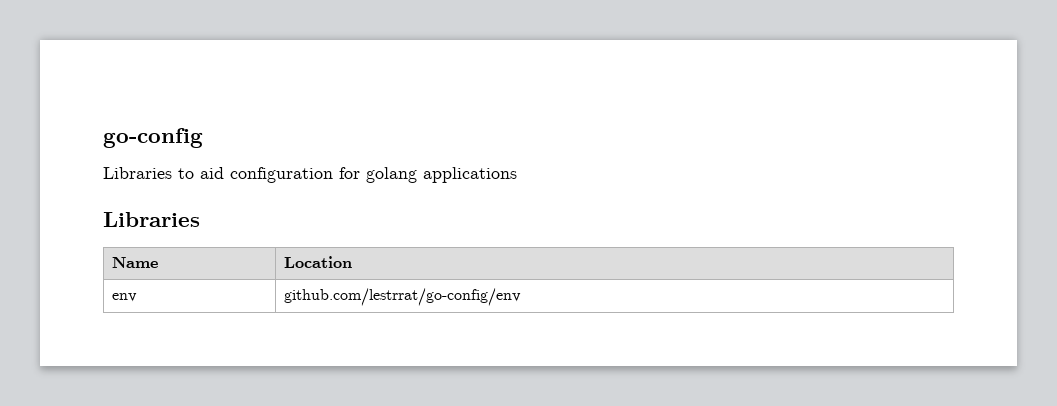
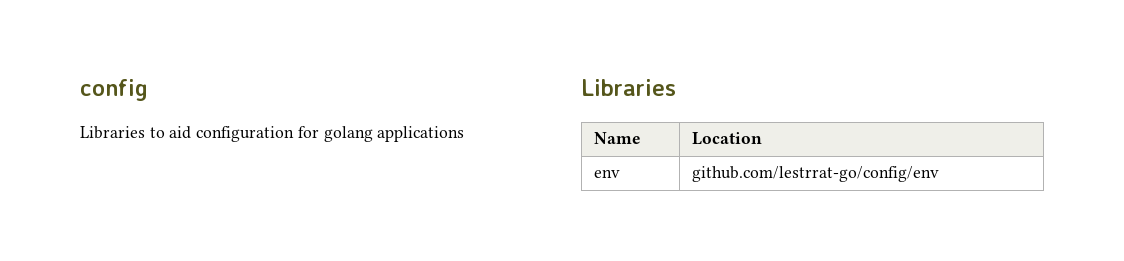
- go-config
+ config
- env | github.com/lestrrat/go-config/env
+ env | github.com/lestrrat-go/config/env

